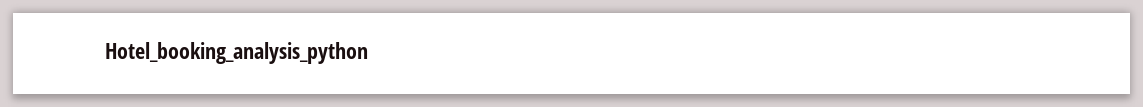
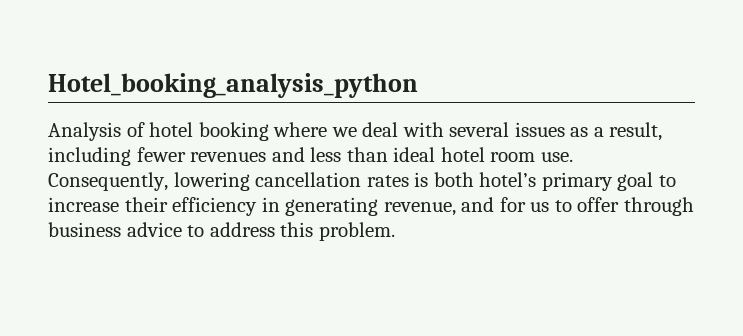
+ Analysis of hotel booking where we deal with several issues as a result, including fewer revenues and less than ideal hotel room use. Consequently, lowering cancellation rates is both hotel’s primary goal to increase their efficiency in generating revenue, and for us to offer through business advice to address this problem.

